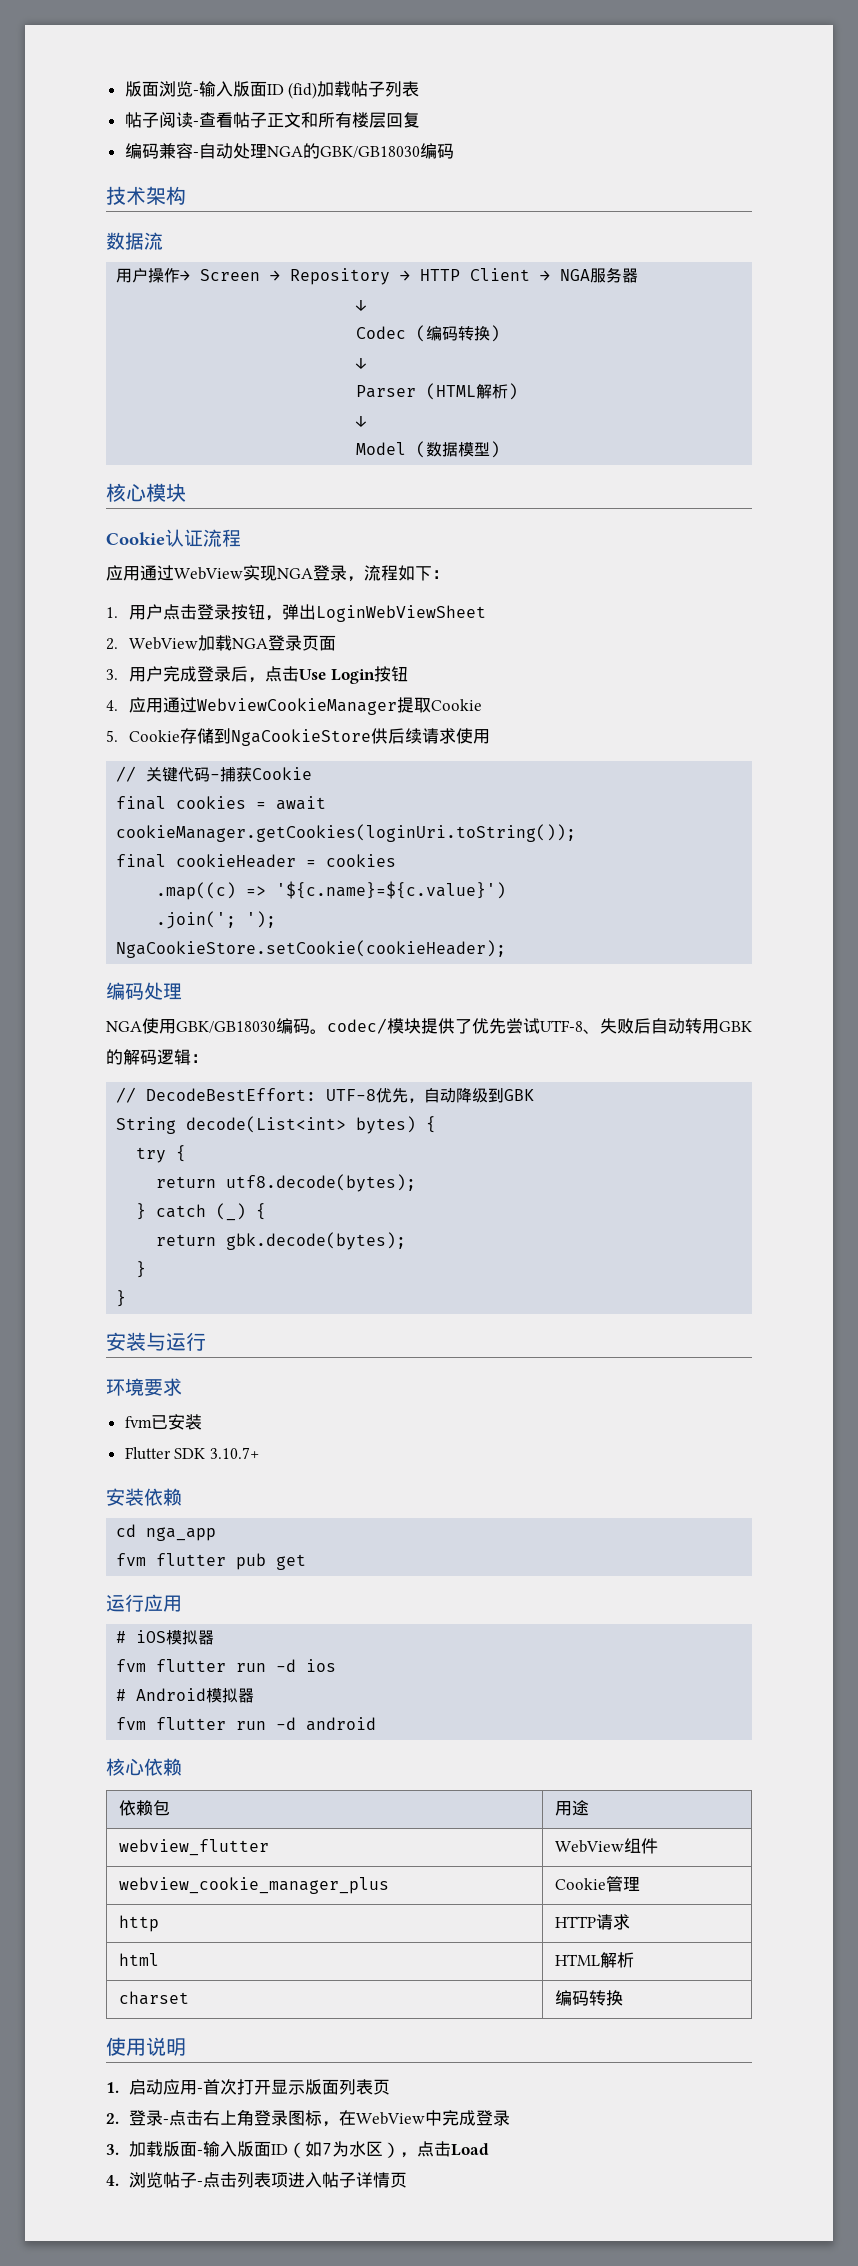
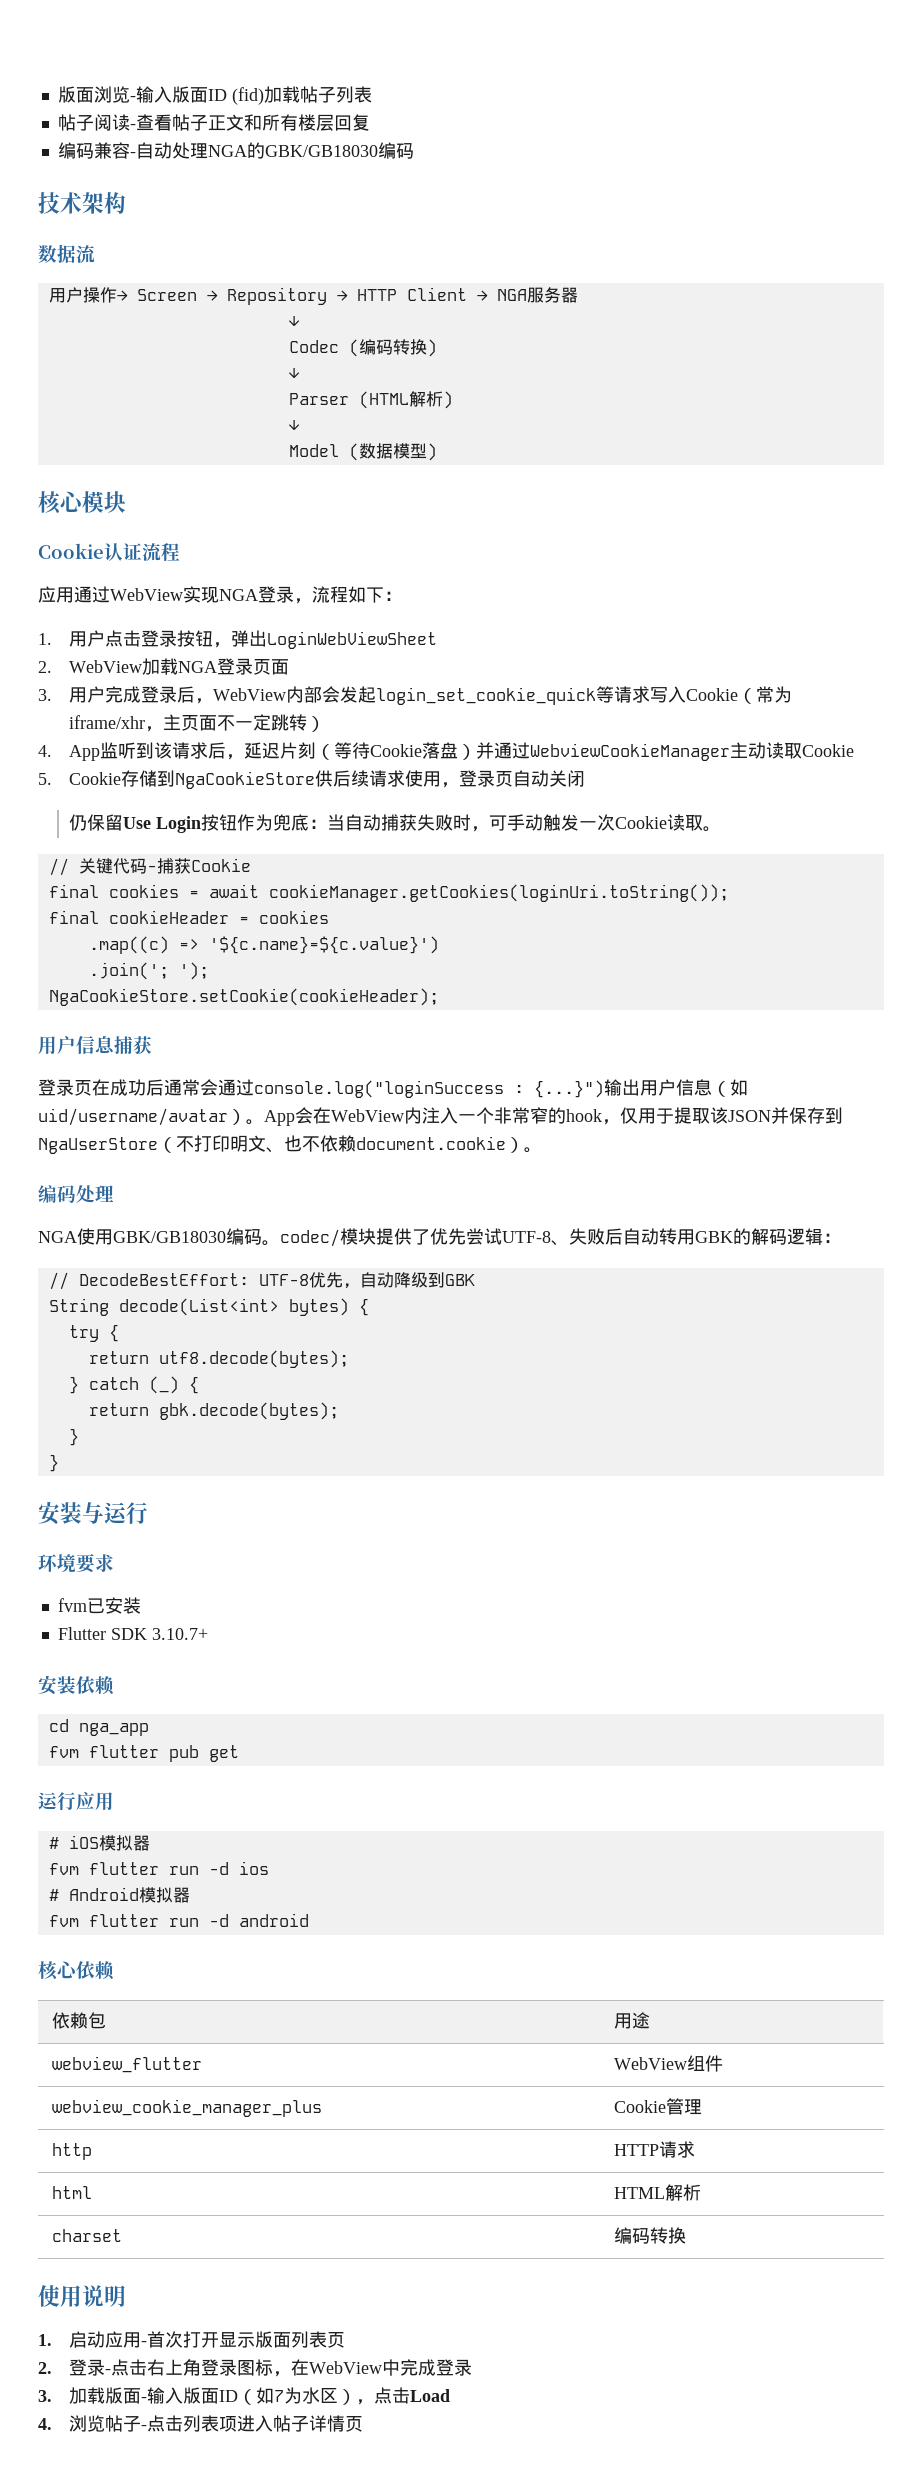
- 3.用户完成登录后，点击Use Login按钮
- 4.应用通过WebviewCookieManager提取Cookie
+ 3.用户完成登录后，WebView内部会发起login_set_cookie_quick等请求写入Cookie（常为iframe/xhr，主页面不一定跳转）
+ 4. App监听到该请求后，延迟片刻（等待Cookie落盘）并通过WebviewCookieManager主动读取Cookie
- 5. Cookie存储到NgaCookieStore供后续请求使用
+ 5. Cookie存储到NgaCookieStore供后续请求使用，登录页自动关闭
+ 仍保留Use Login按钮作为兜底：当自动捕获失败时，可手动触发一次Cookie读取。
+ 用户信息捕获
+ 登录页在成功后通常会通过console.log("loginSuccess : {...}")输出用户信息（如uid/username/avatar）。App会在WebView内注入一个非常窄的hook，仅用于提取该JSON并保存到NgaUserStore（不打印明文、也不依赖document.cookie）。

